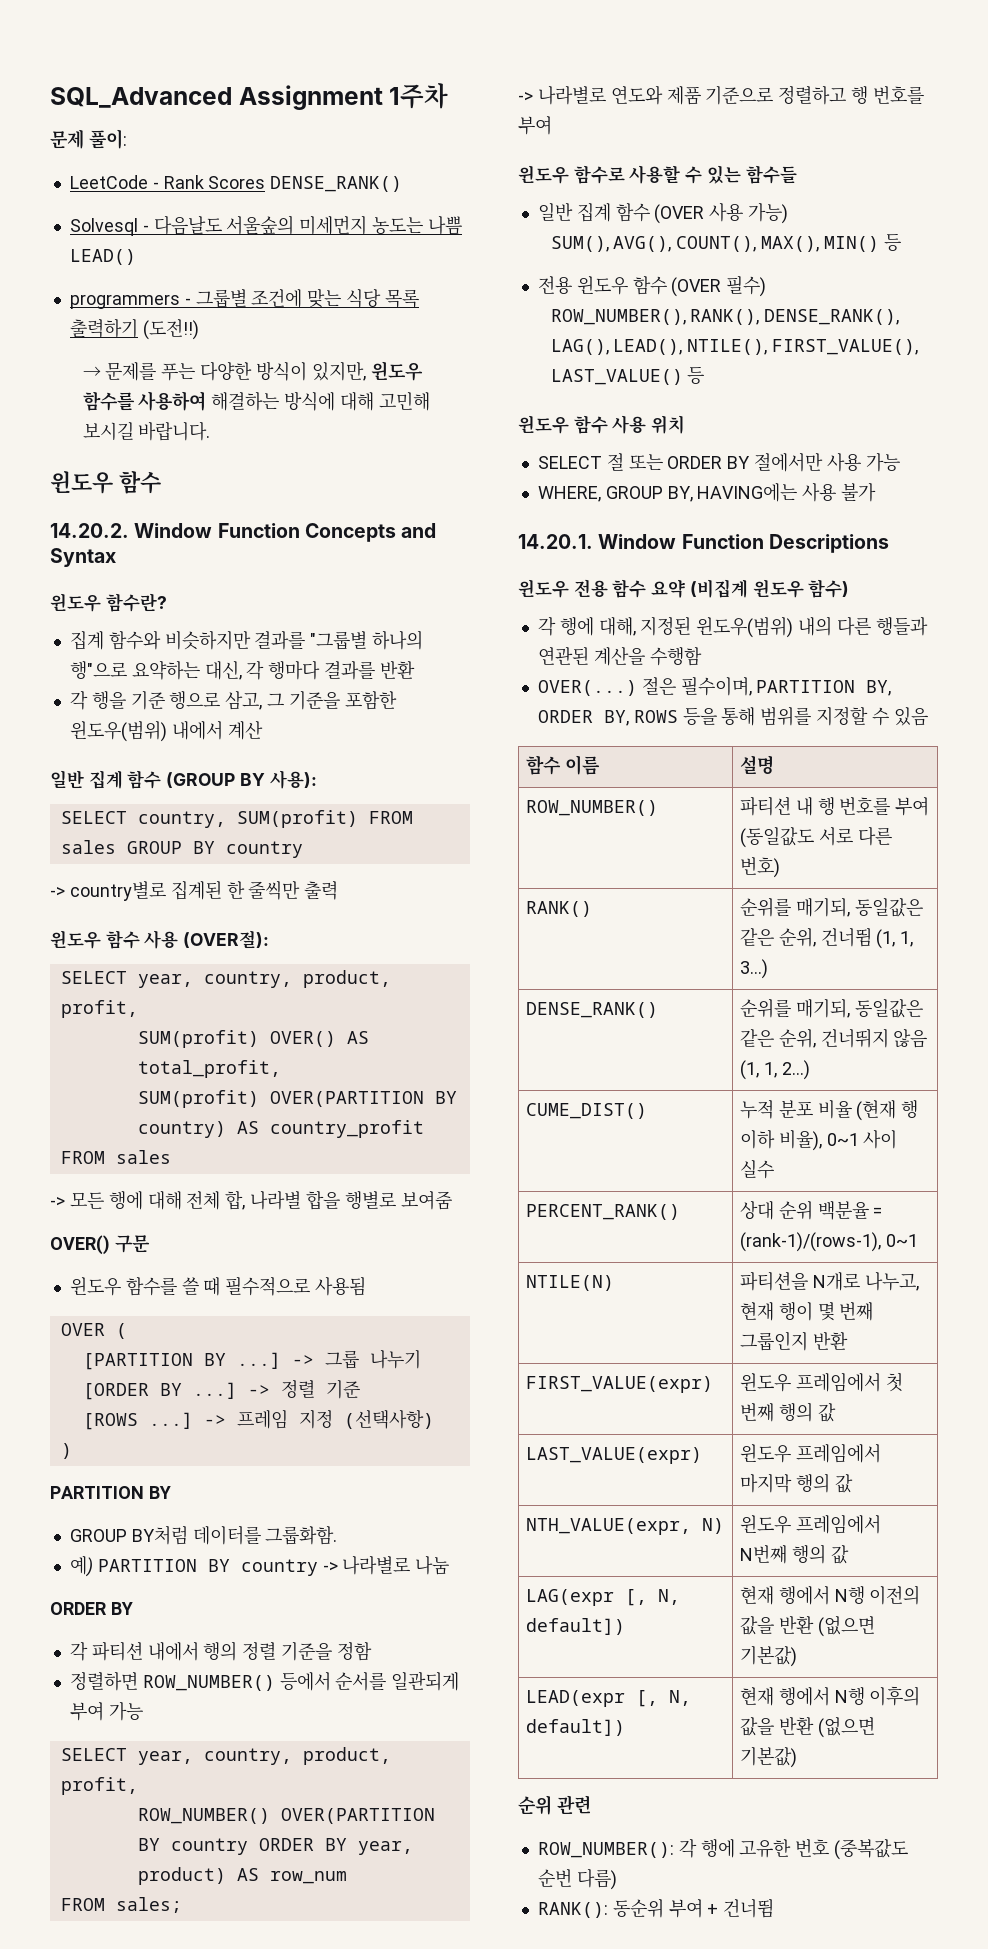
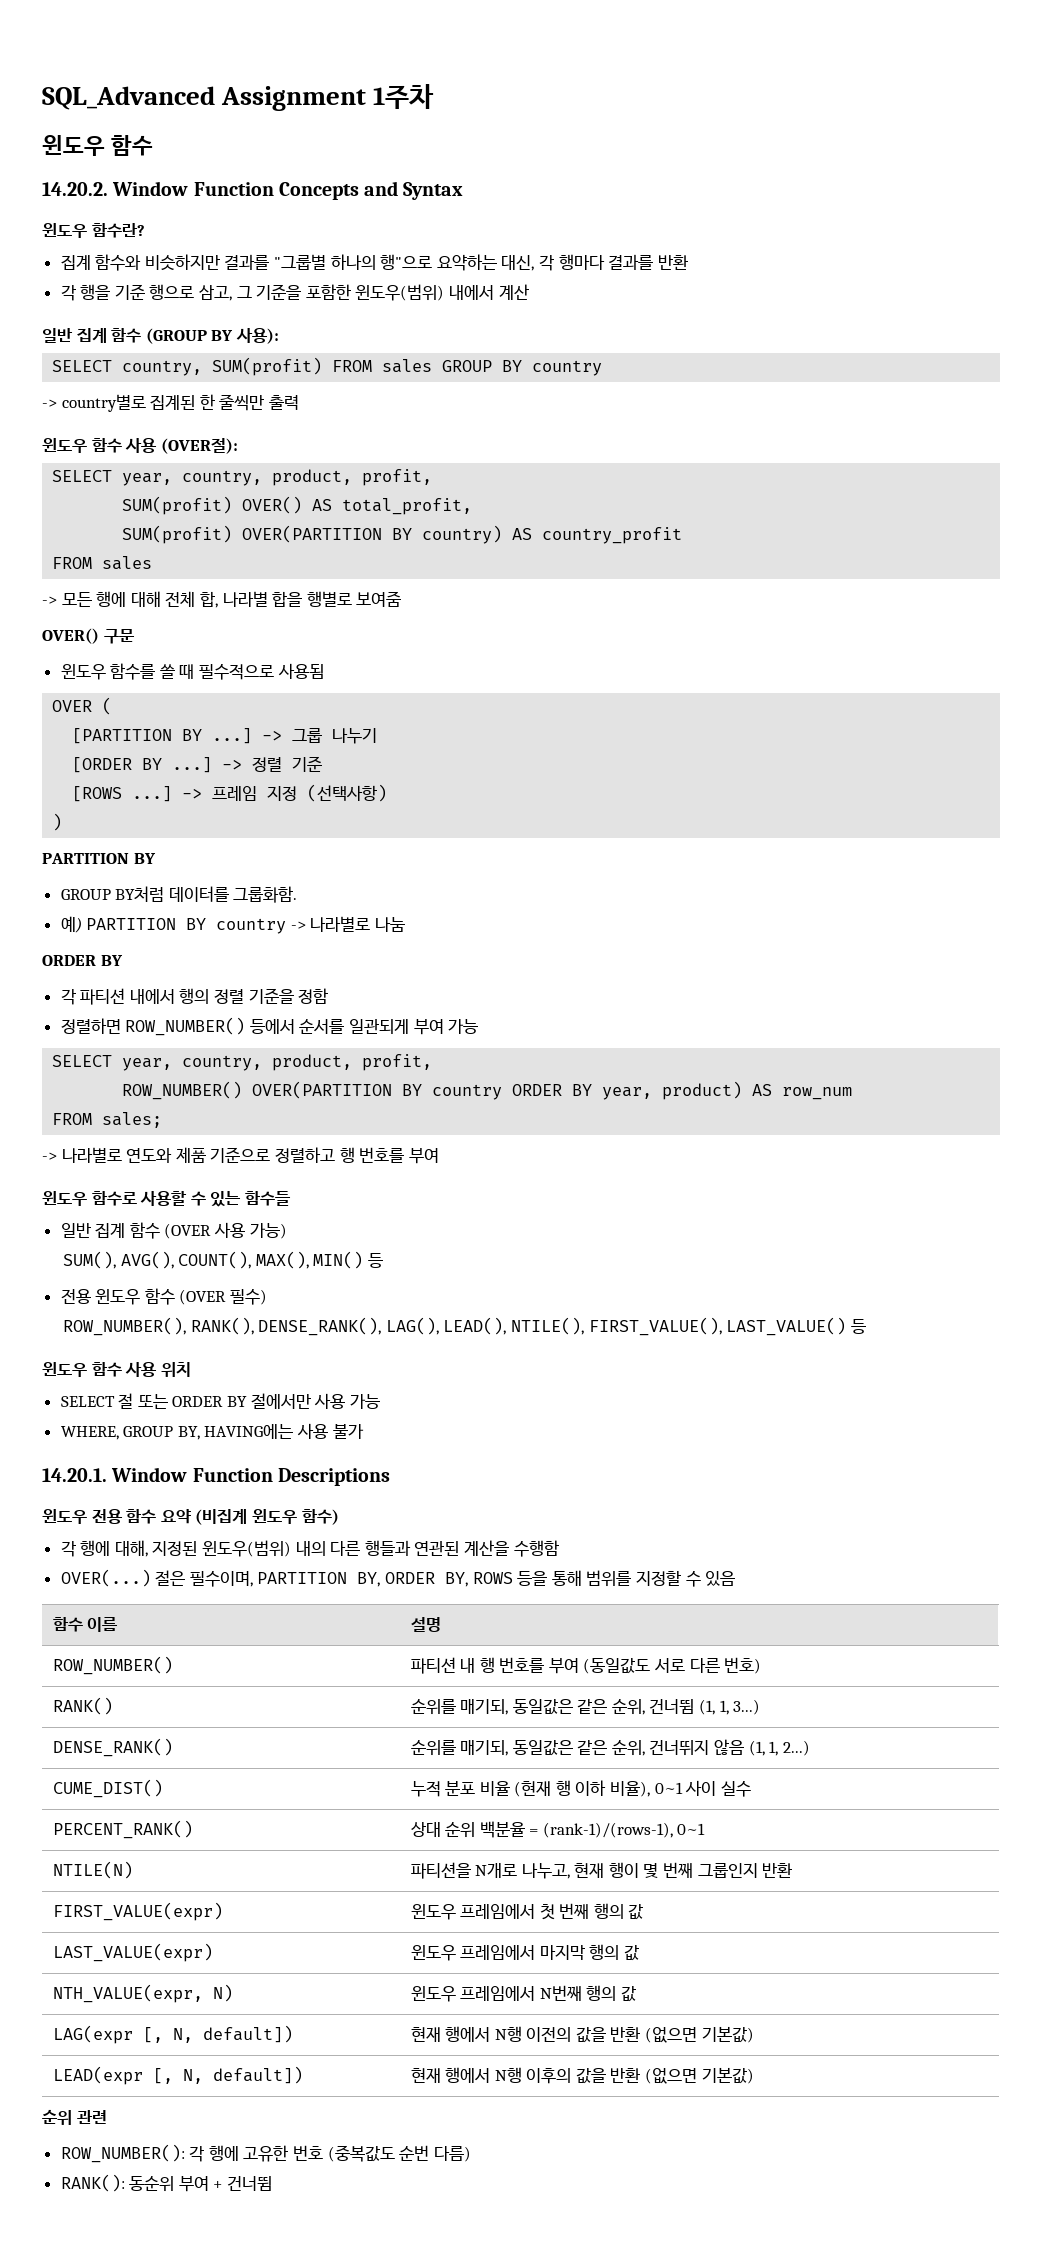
- 문제 풀이:
- LeetCode - Rank Scores DENSE_RANK()
- Solvesql - 다음날도 서울숲의 미세먼지 농도는 나쁨 LEAD()
- programmers - 그룹별 조건에 맞는 식당 목록 출력하기 (도전!!)
- → 문제를 푸는 다양한 방식이 있지만, 윈도우 함수를 사용하여 해결하는 방식에 대해 고민해 보시길 바랍니다.

